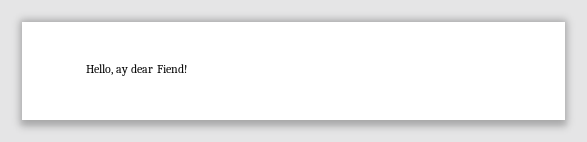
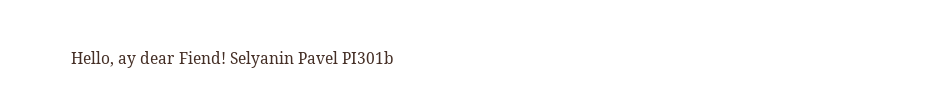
+ Selyanin Pavel PI301b

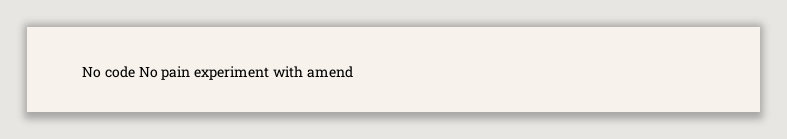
- Hello, ay dear Fiend! Selyanin Pavel PI301b
+ No code No pain experiment with amend

